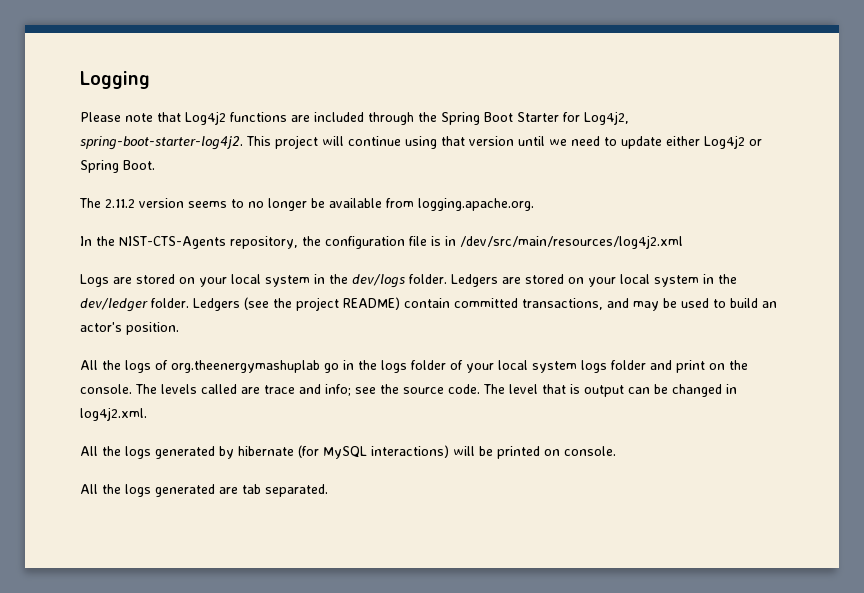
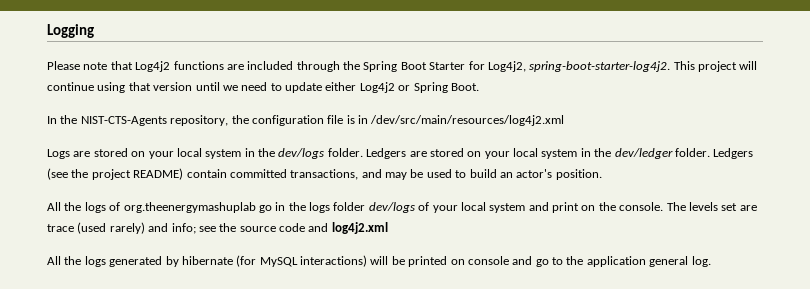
- The 2.11.2 version seems to no longer be available from logging.apache.org.
- All the logs of org.theenergymashuplab go in the logs folder of your local system logs folder and print on the console.
+ All the logs of org.theenergymashuplab go in the logs folder dev/logs of your local system and print on the console.
- The levels called are trace and info; see the source code. The level that is output can be changed in log4j2.xml.
+ The levels set are trace (used rarely) and info; see the source code and log4j2.xml
- All the logs generated by hibernate (for MySQL interactions) will be printed on console.
- All the logs generated are tab separated.
+ All the logs generated by hibernate (for MySQL interactions) will be printed on console and go to the application general log.

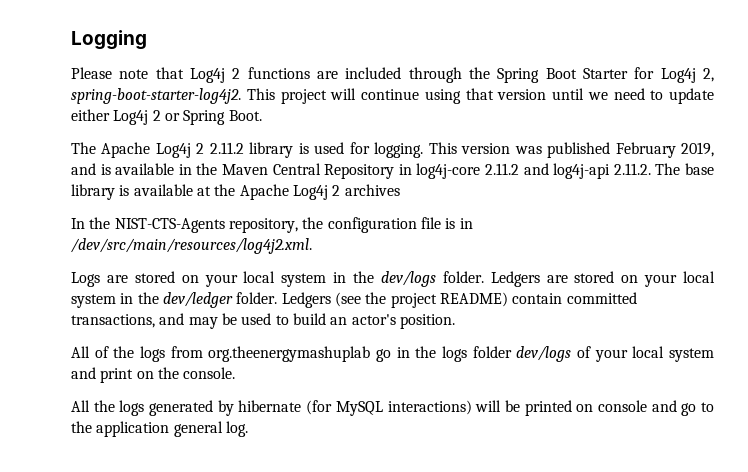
- Please note that Log4j2 functions are included through the Spring Boot Starter for Log4j2, spring-boot-starter-log4j2.
+ Please note that Log4j 2 functions are included through the Spring Boot Starter for Log4j 2, spring-boot-starter-log4j2.
- This project will continue using that version until we need to update either Log4j2 or Spring Boot.
+ This project will continue using that version until we need to update either Log4j 2 or Spring Boot.
+ The Apache Log4j 2 2.11.2 library is used for logging. This version was published February 2019, and is available in the Maven Central Repository in log4j-core 2.11.2 and log4j-api 2.11.2. The base library is available at the Apache Log4j 2 archives
- In the NIST-CTS-Agents repository, the configuration file is in /dev/src/main/resources/log4j2.xml
+ In the NIST-CTS-Agents repository, the configuration file is in /dev/src/main/resources/log4j2.xml.
- All the logs of org.theenergymashuplab go in the logs folder dev/logs of your local system and print on the console. The levels set are trace (used rarely) and info; see the source code and log4j2.xml
+ All of the logs from org.theenergymashuplab go in the logs folder dev/logs of your local system and print on the console.

